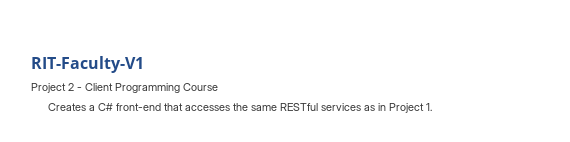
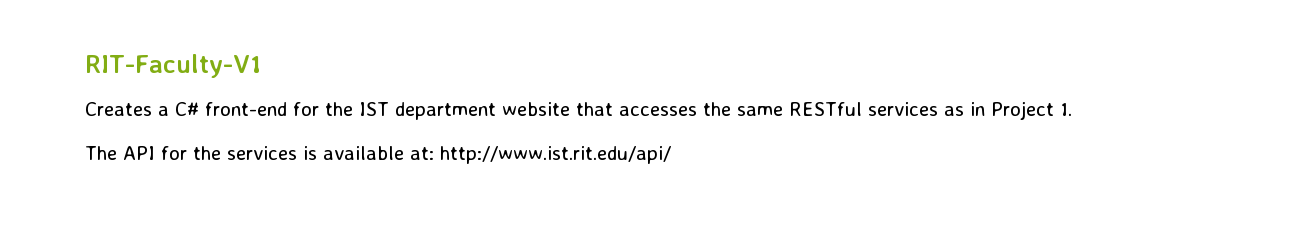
- Project 2 - Client Programming Course
- Creates a C# front-end that accesses the same RESTful services as in Project 1.
+ Creates a C# front-end for the IST department website that accesses the same RESTful services as in Project 1.
+ The API for the services is available at: http://www.ist.rit.edu/api/

